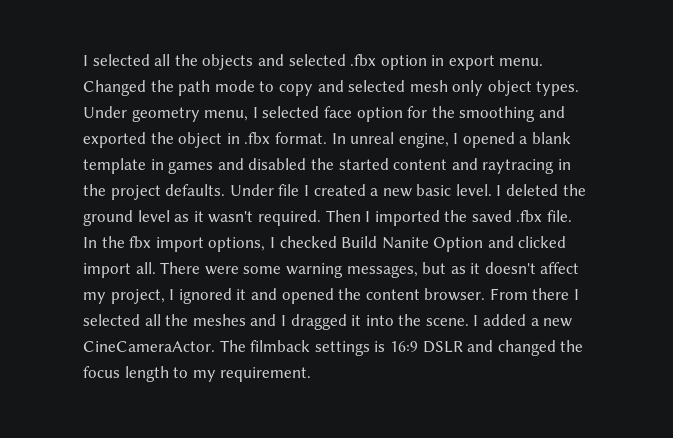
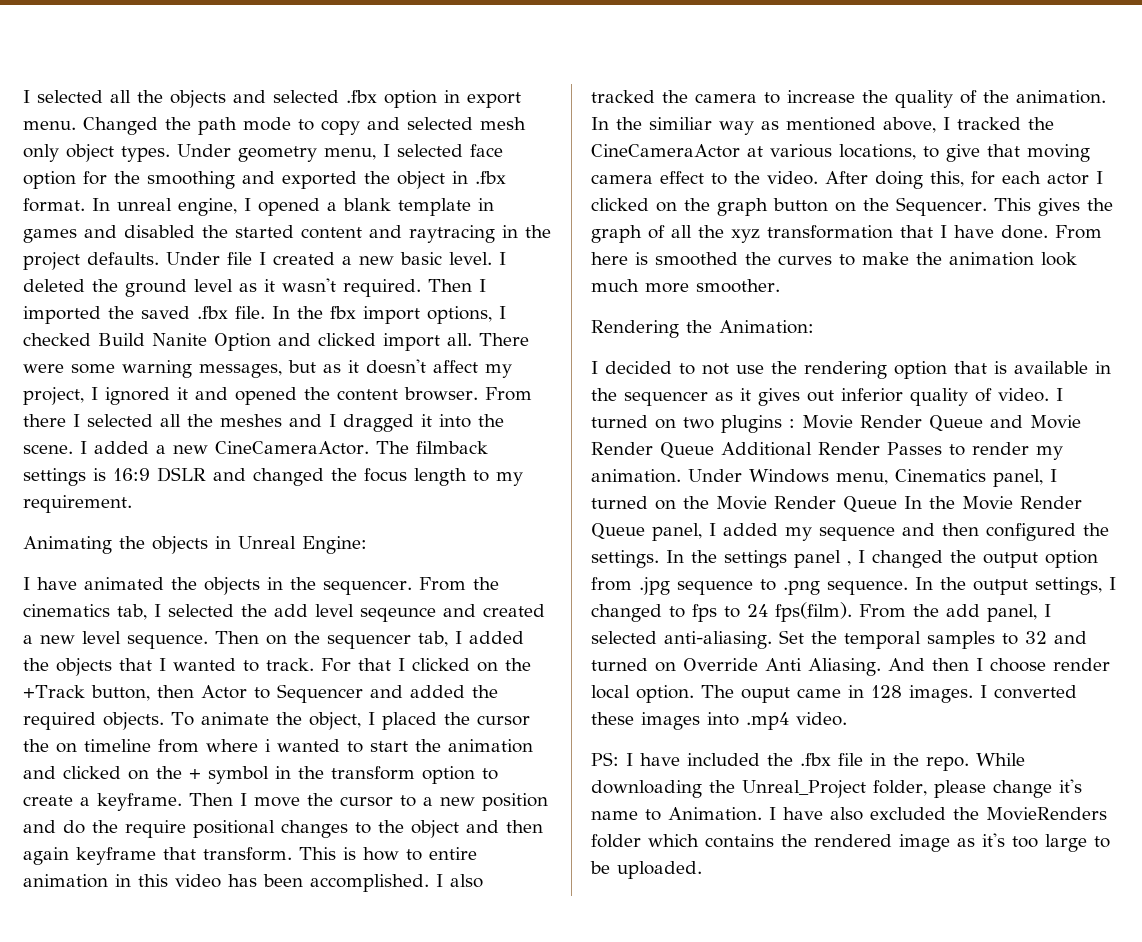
+ Animating the objects in Unreal Engine:
+ I have animated the objects in the sequencer. From the cinematics tab, I selected the add level seqeunce and created a new level sequence. Then on the sequencer tab, I added the objects that I wanted to track. For that I clicked on the +Track button, then Actor to Sequencer and added the required objects. To animate the object, I placed the cursor the on timeline from where i wanted to start the animation and clicked on the + symbol in the transform option to create a keyframe. Then I move the cursor to a new position and do the require positional changes to the object and then again keyframe that transform. This is how to entire animation in this video has been accomplished. I also tracked the camera to increase the quality of the animation. In the similiar way as mentioned above, I tracked the CineCameraActor at various locations, to give that moving camera effect to the video. After doing this, for each actor I clicked on the graph button on the Sequencer. This gives the graph of all the xyz transformation that I have done. From here is smoothed the curves to make the animation look much more smoother.
+ Rendering the Animation:
+ I decided to not use the rendering option that is available in the sequencer as it gives out inferior quality of video. I turned on two plugins : Movie Render Queue and Movie Render Queue Additional Render Passes to render my animation. Under Windows menu, Cinematics panel, I turned on the Movie Render Queue In the Movie Render Queue panel, I added my sequence and then configured the settings. In the settings panel , I changed the output option from .jpg sequence to .png sequence. In the output settings, I changed to fps to 24 fps(film). From the add panel, I selected anti-aliasing. Set the temporal samples to 32 and turned on Override Anti Aliasing. And then I choose render local option. The ouput came in 128 images. I converted these images into .mp4 video.
+ PS: I have included the .fbx file in the repo. While downloading the Unreal_Project folder, please change it's name to Animation. I have also excluded the MovieRenders folder which contains the rendered image as it's too large to be uploaded.

